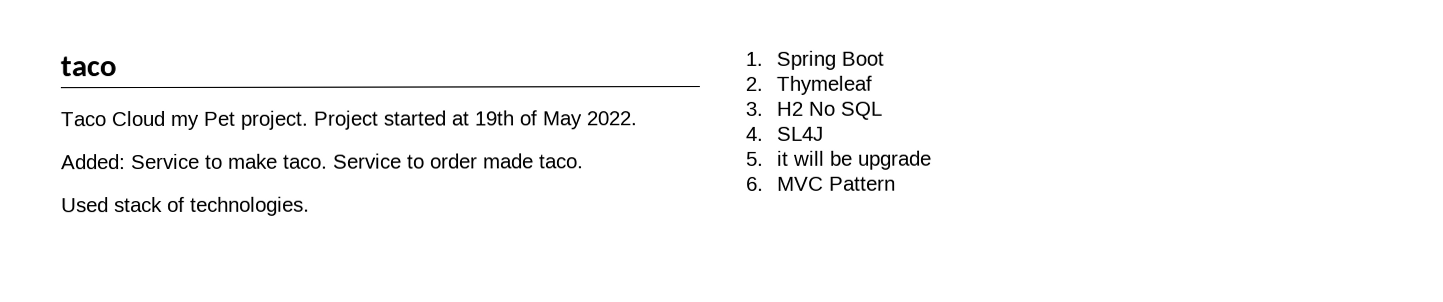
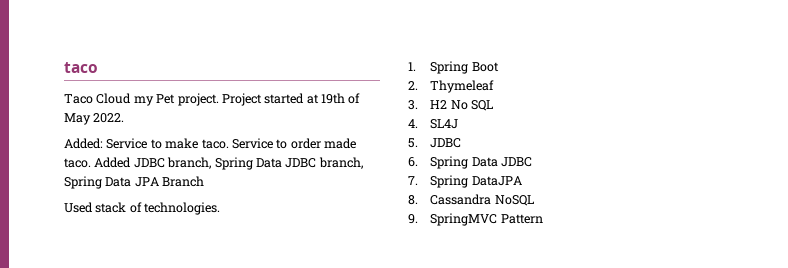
+ Added JDBC branch, Spring Data JDBC branch, Spring Data JPA Branch
- 5. it will be upgrade
- 6. MVC Pattern
+ 5. JDBC
+ 6. Spring Data JDBC
+ 7. Spring DataJPA
+ 8. Cassandra NoSQL
+ 9. SpringMVC Pattern

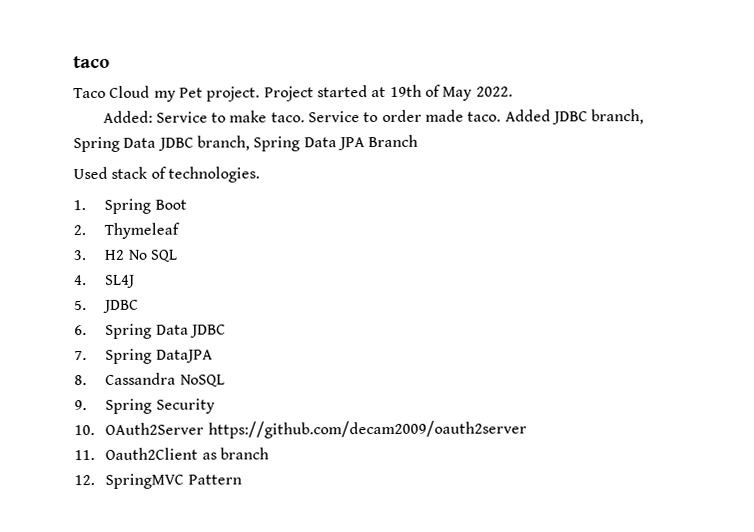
- 9. SpringMVC Pattern
+ 9. Spring Security
+ 10. OAuth2Server https://github.com/decam2009/oauth2server
+ 11. Oauth2Client as branch
+ 12. SpringMVC Pattern

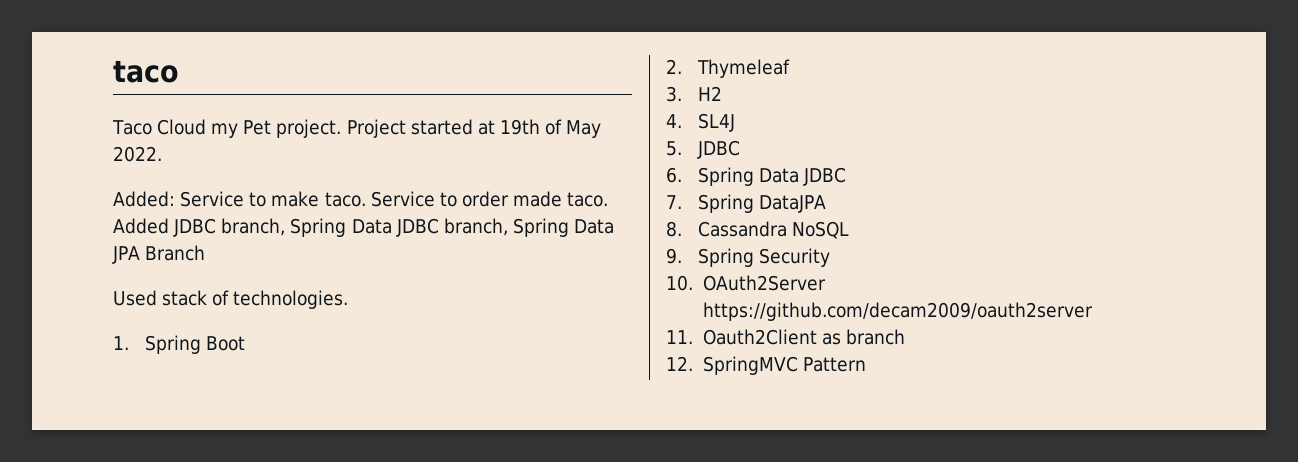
- 3. H2 No SQL
+ 3. H2

